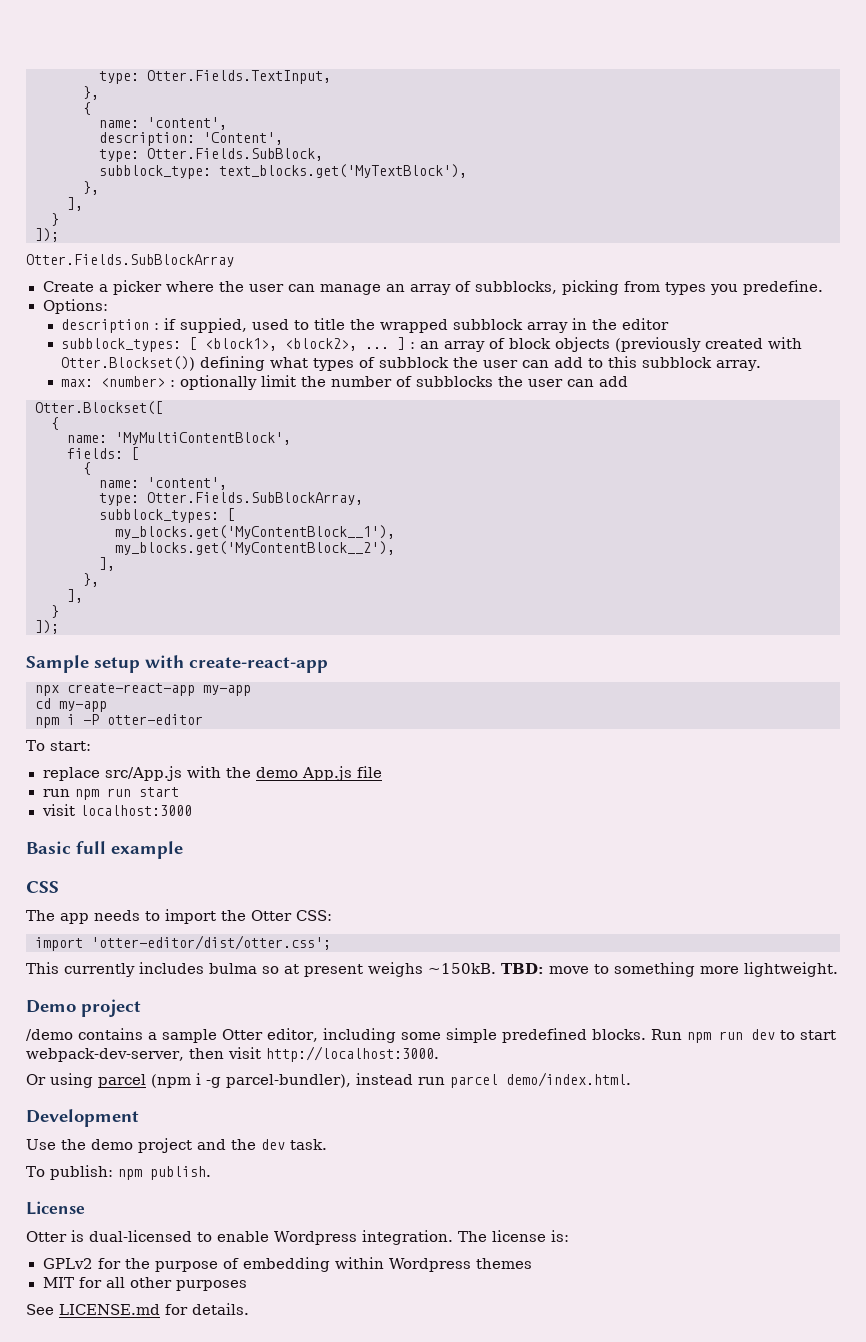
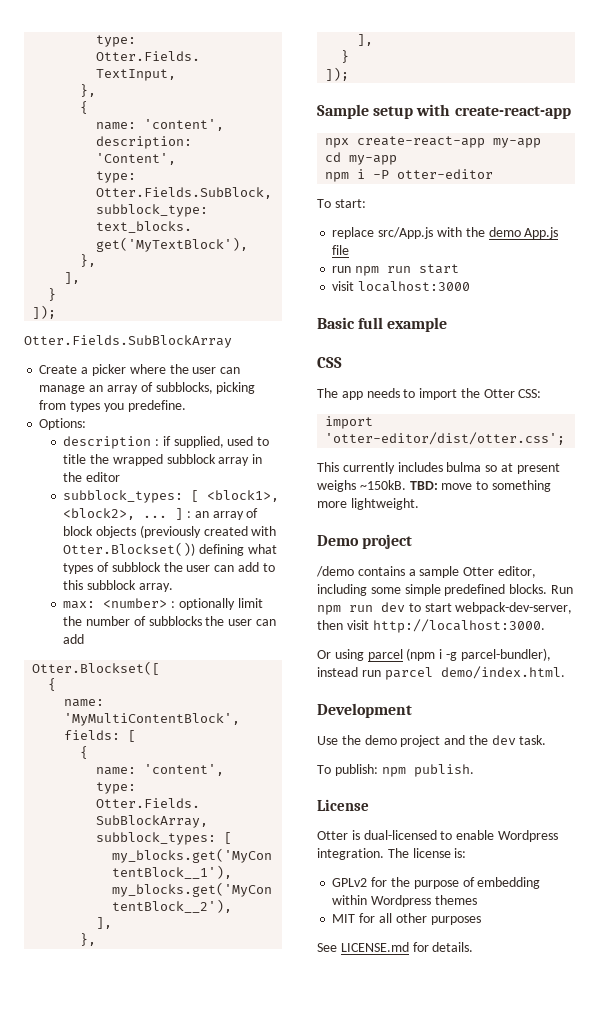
- description : if suppied, used to title the wrapped subblock array in the editor
+ description : if supplied, used to title the wrapped subblock array in the editor

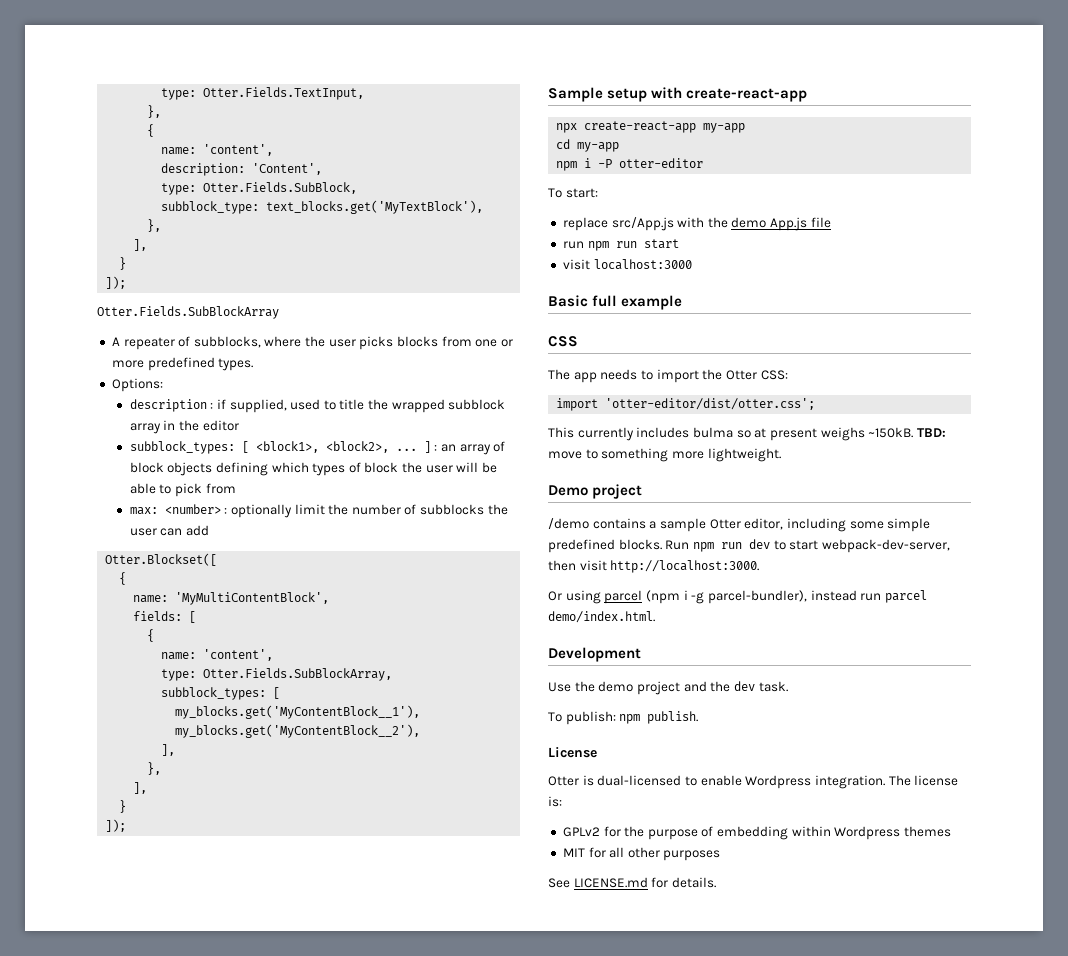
- Create a picker where the user can manage an array of subblocks, picking from types you predefine.
+ A repeater of subblocks, where the user picks blocks from one or more predefined types.
- subblock_types: [ <block1>, <block2>, ... ] : an array of block objects (previously created with Otter.Blockset()) defining what types of subblock the user can add to this subblock array.
+ subblock_types: [ <block1>, <block2>, ... ] : an array of block objects defining which types of block the user will be able to pick from

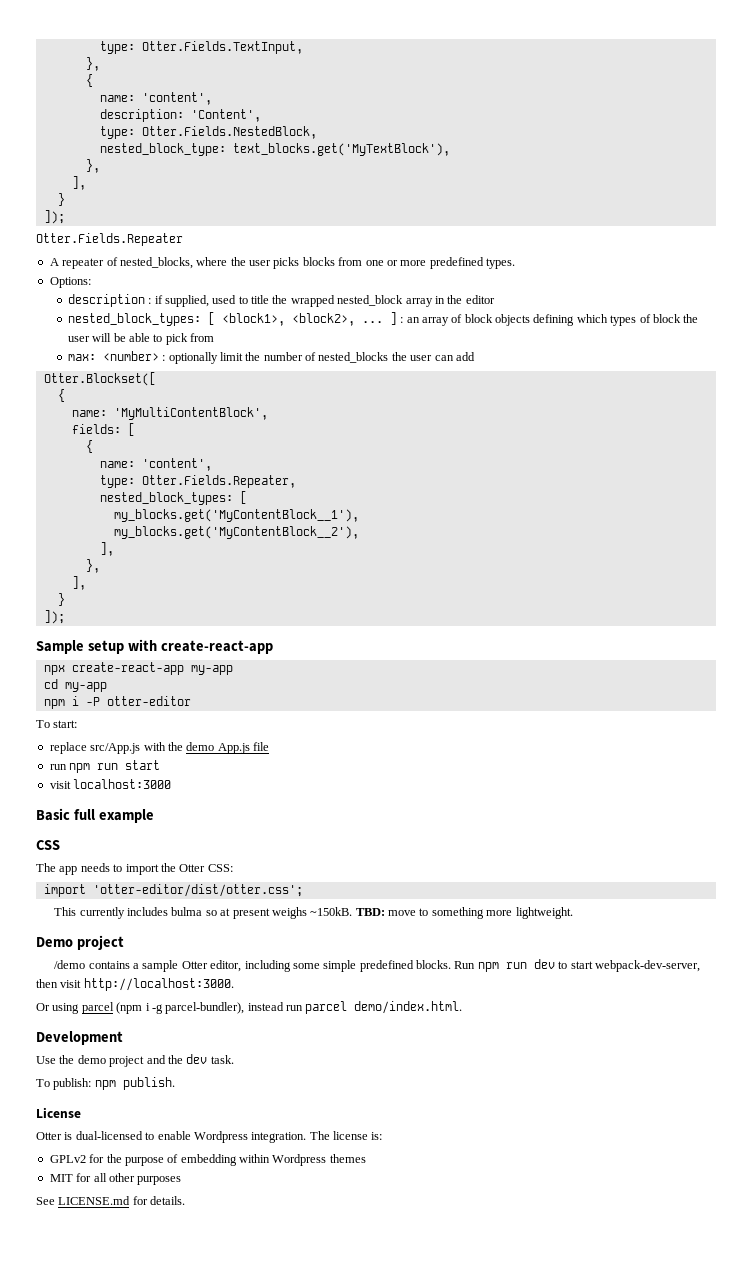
- type: Otter.Fields.SubBlock,
- subblock_type: text_blocks.get('MyTextBlock'),
+ type: Otter.Fields.NestedBlock,
+ nested_block_type: text_blocks.get('MyTextBlock'),
- Otter.Fields.SubBlockArray
+ Otter.Fields.Repeater
- A repeater of subblocks, where the user picks blocks from one or more predefined types.
+ A repeater of nested_blocks, where the user picks blocks from one or more predefined types.
- description : if supplied, used to title the wrapped subblock array in the editor
+ description : if supplied, used to title the wrapped nested_block array in the editor
- subblock_types: [ <block1>, <block2>, ... ] : an array of block objects defining which types of block the user will be able to pick from
+ nested_block_types: [ <block1>, <block2>, ... ] : an array of block objects defining which types of block the user will be able to pick from
- max: <number> : optionally limit the number of subblocks the user can add
+ max: <number> : optionally limit the number of nested_blocks the user can add
- type: Otter.Fields.SubBlockArray,
- subblock_types: [
+ type: Otter.Fields.Repeater,
+ nested_block_types: [

